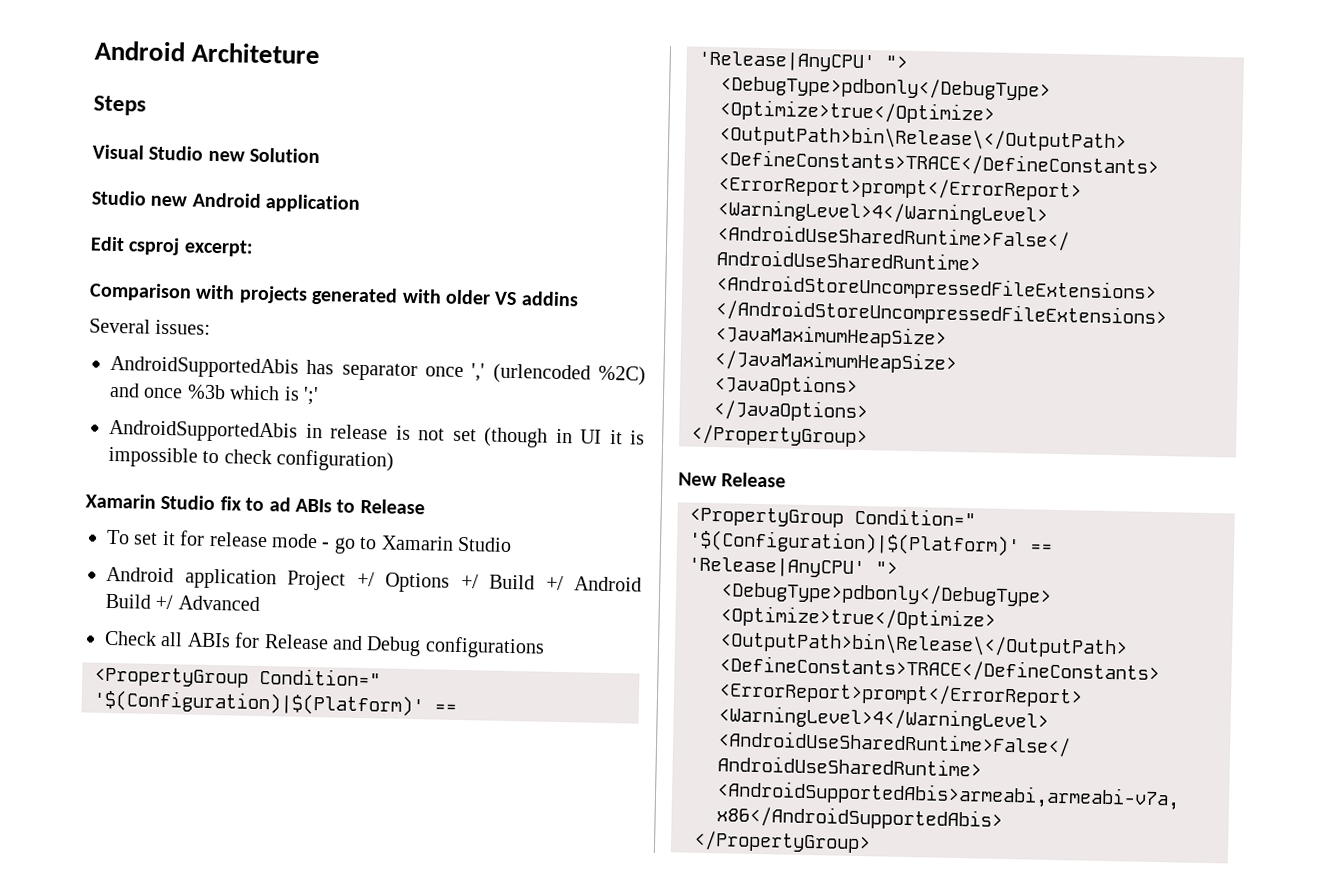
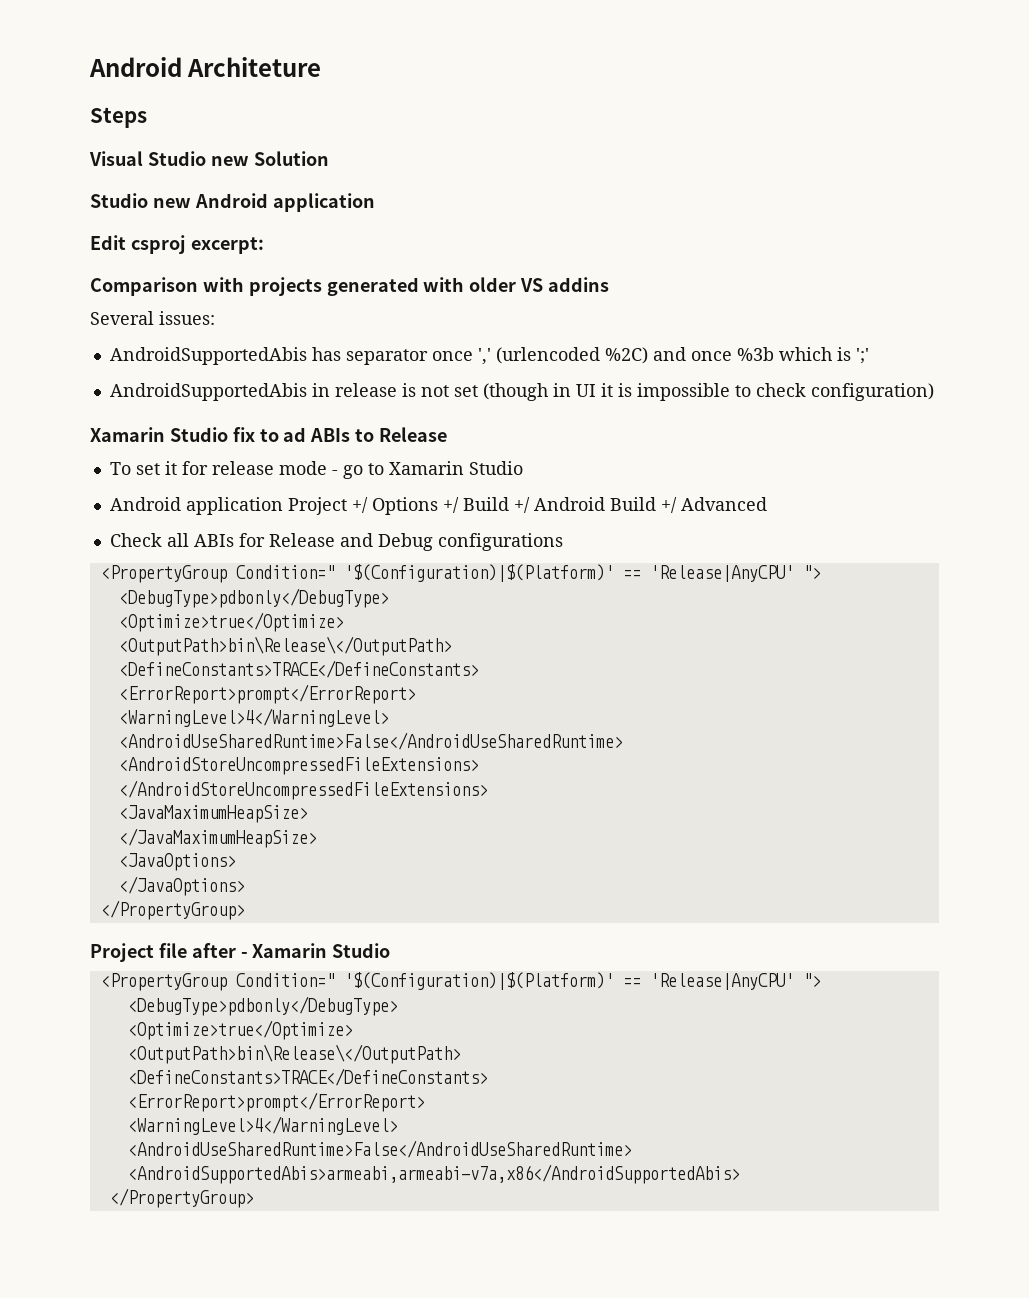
- New Release
+ Project file after - Xamarin Studio

